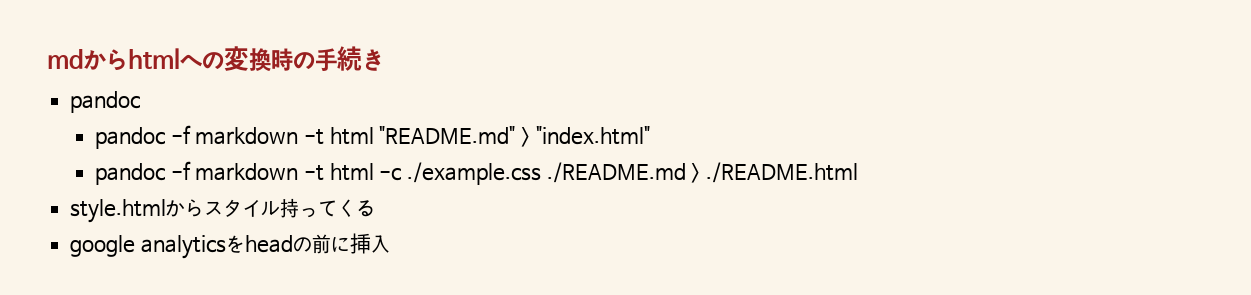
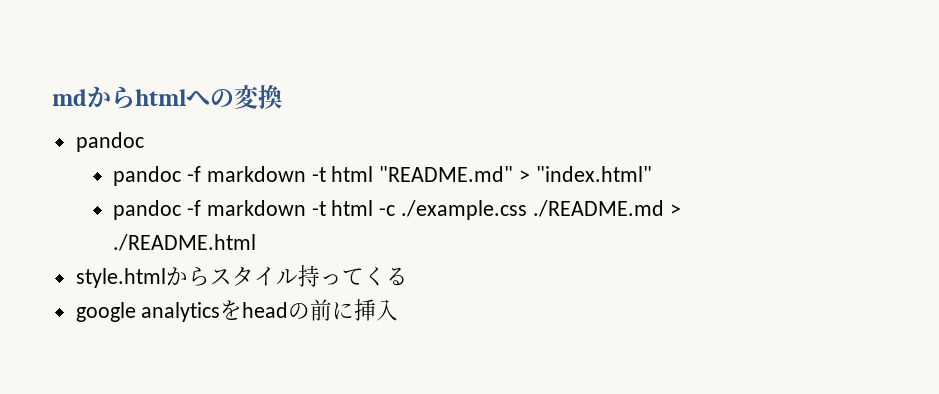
- mdからhtmlへの変換時の手続き
+ mdからhtmlへの変換

